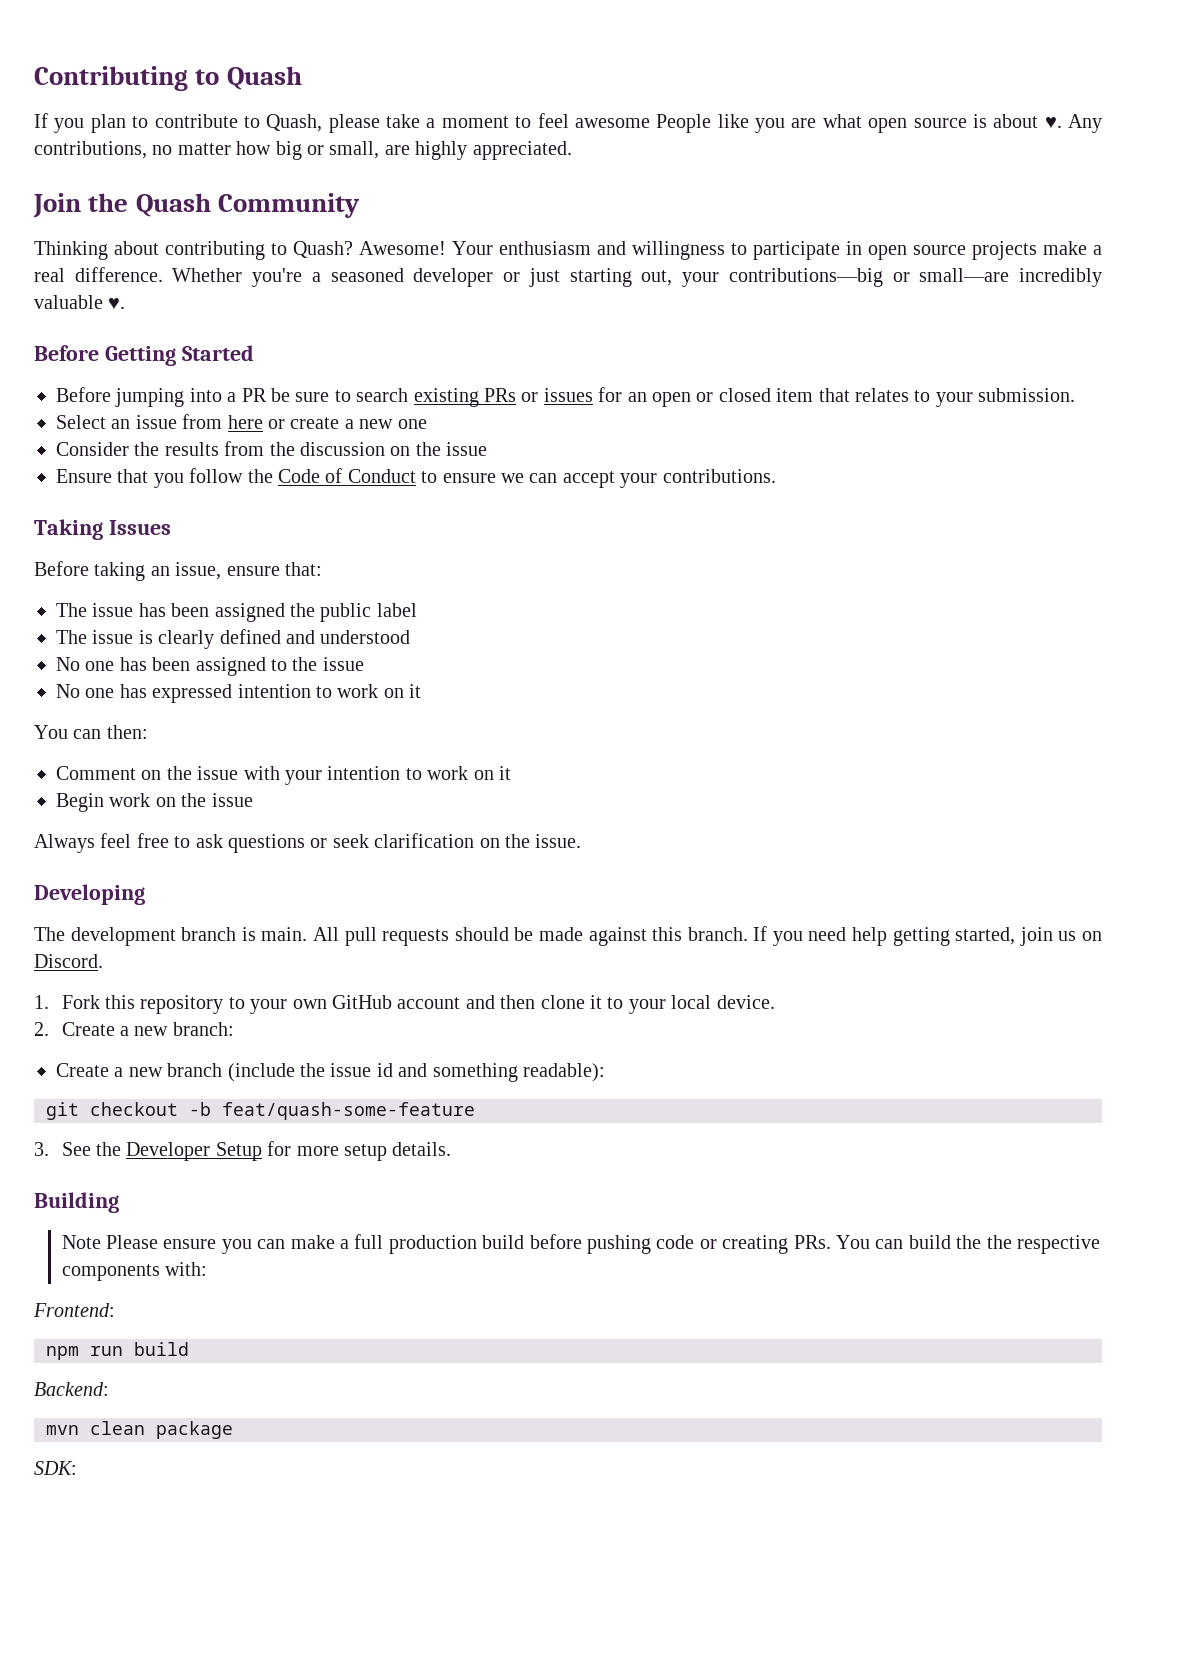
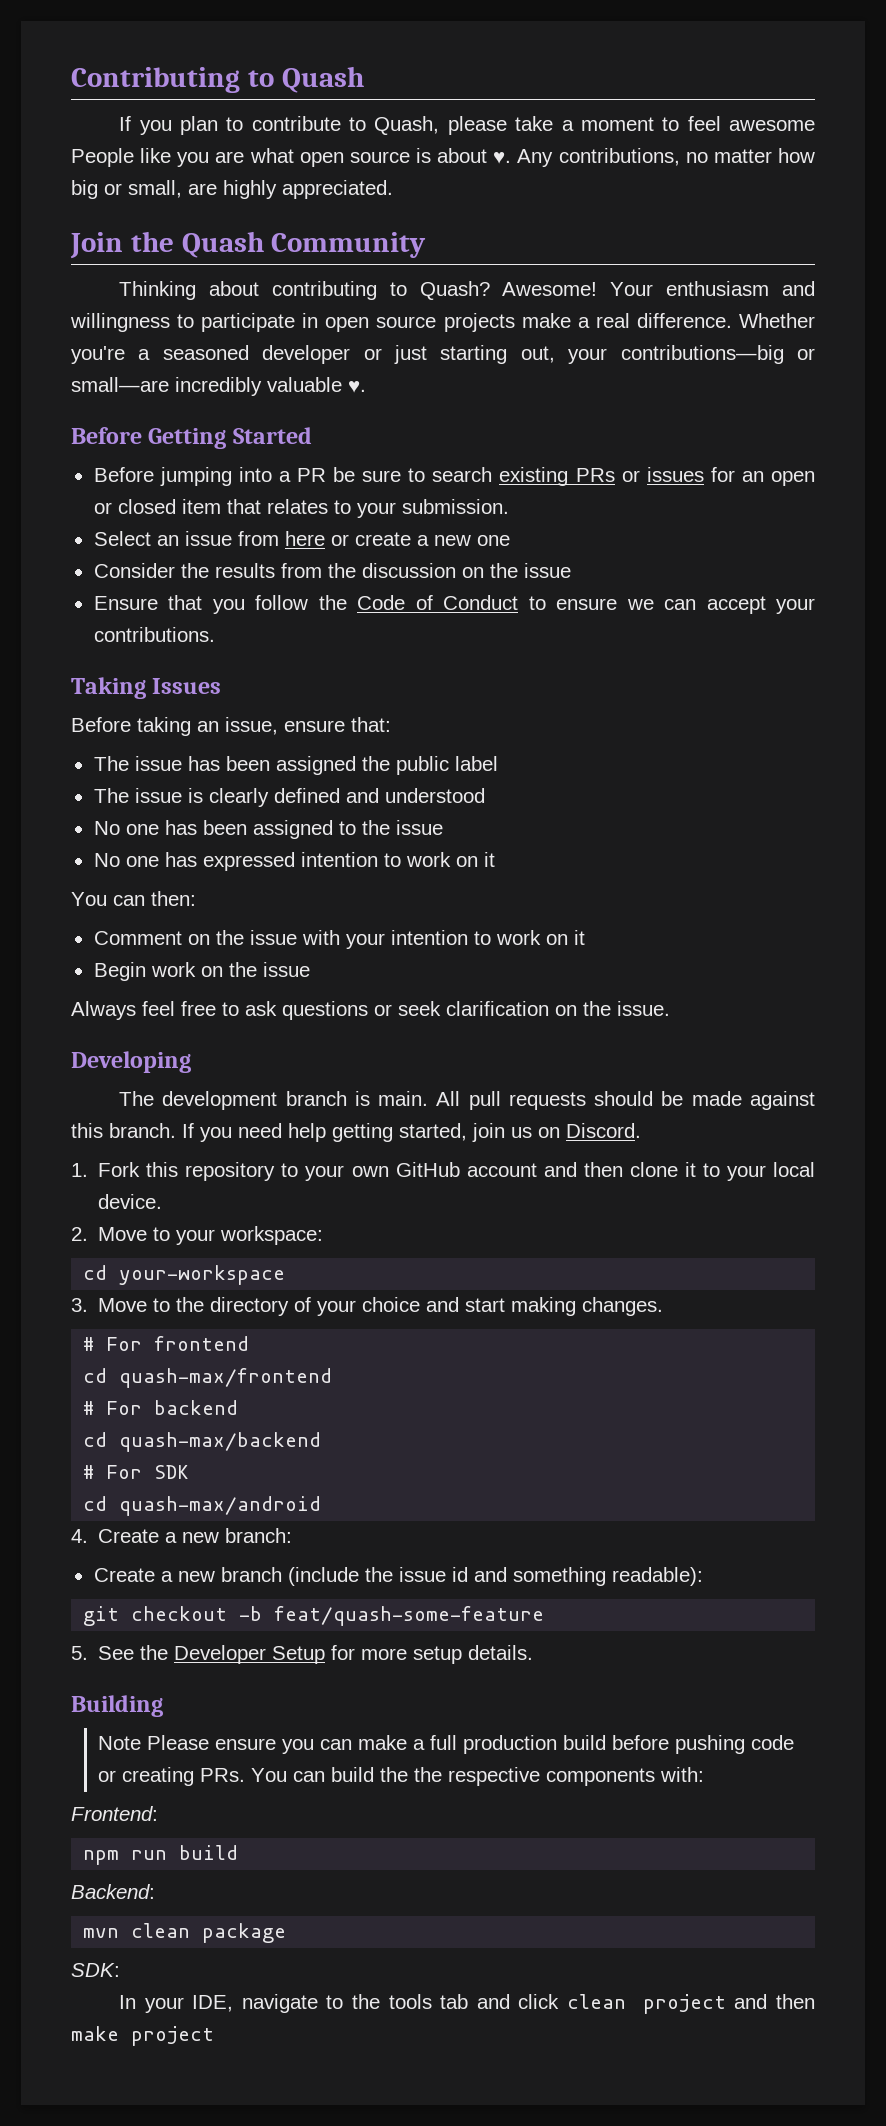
- 2. Create a new branch:
+ 2. Move to your workspace:
+ cd your-workspace
+ 3. Move to the directory of your choice and start making changes.
+ # For frontend
+ cd quash-max/frontend
+ # For backend
+ cd quash-max/backend
+ # For SDK
+ cd quash-max/android
+ 4. Create a new branch:
- 3. See the Developer Setup for more setup details.
+ 5. See the Developer Setup for more setup details.
+ In your IDE, navigate to the tools tab and click clean project and then make project

